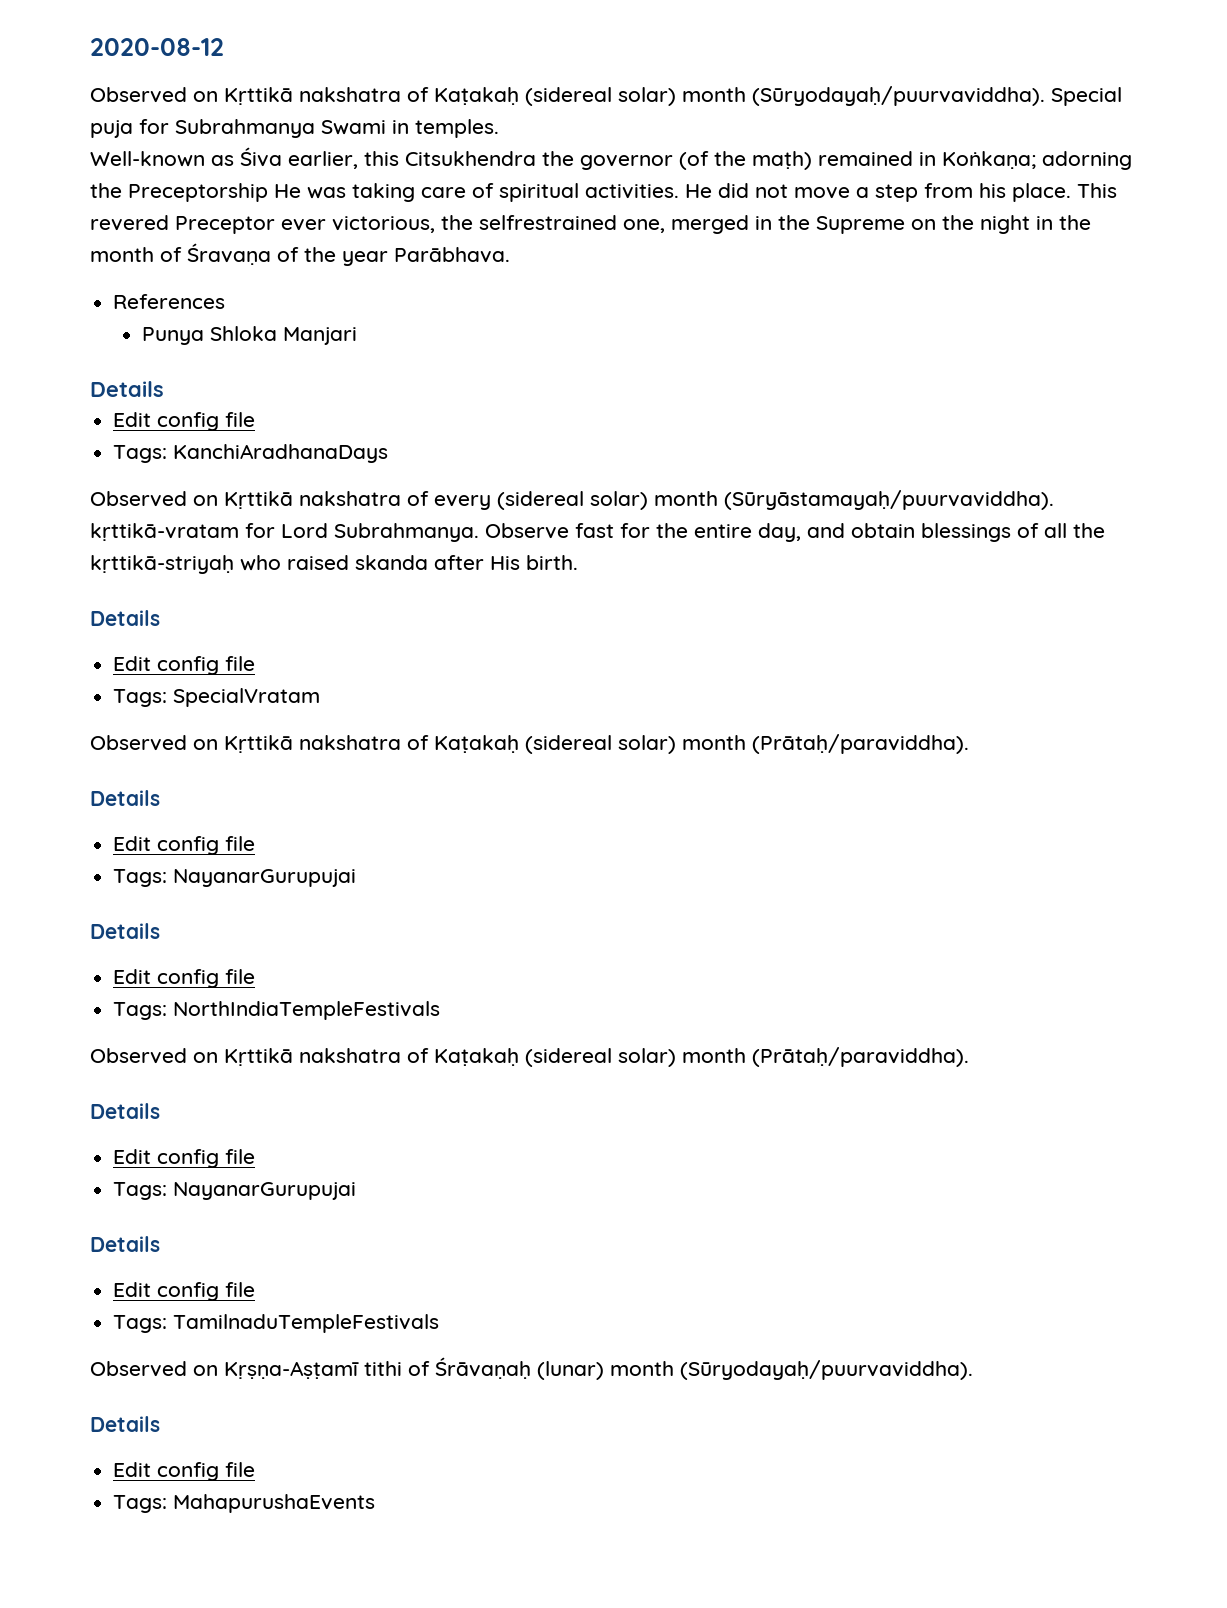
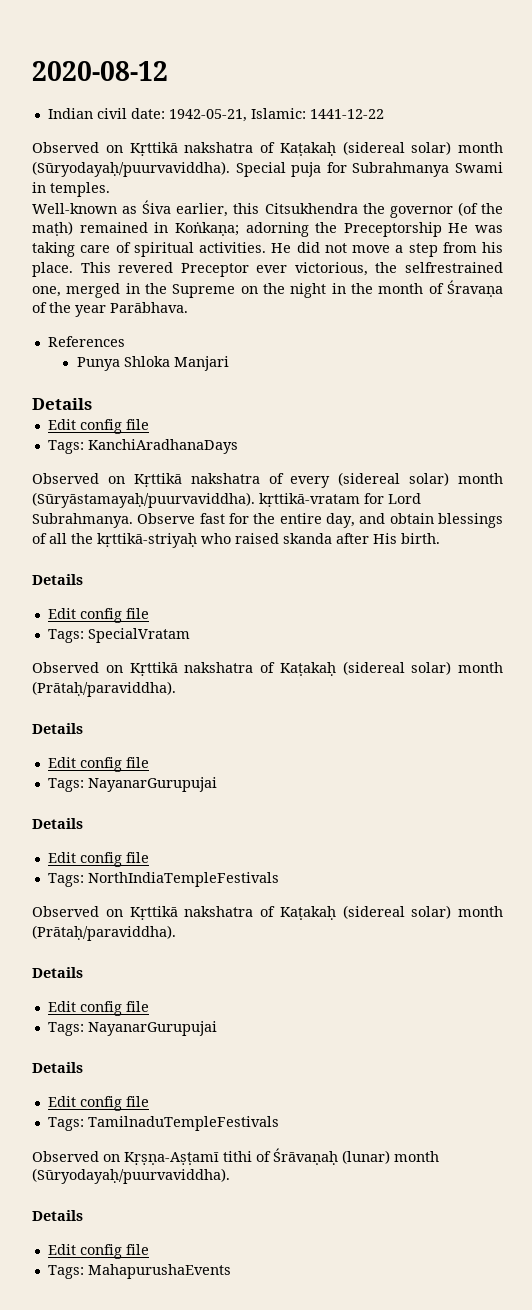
+ Indian civil date: 1942-05-21, Islamic: 1441-12-22

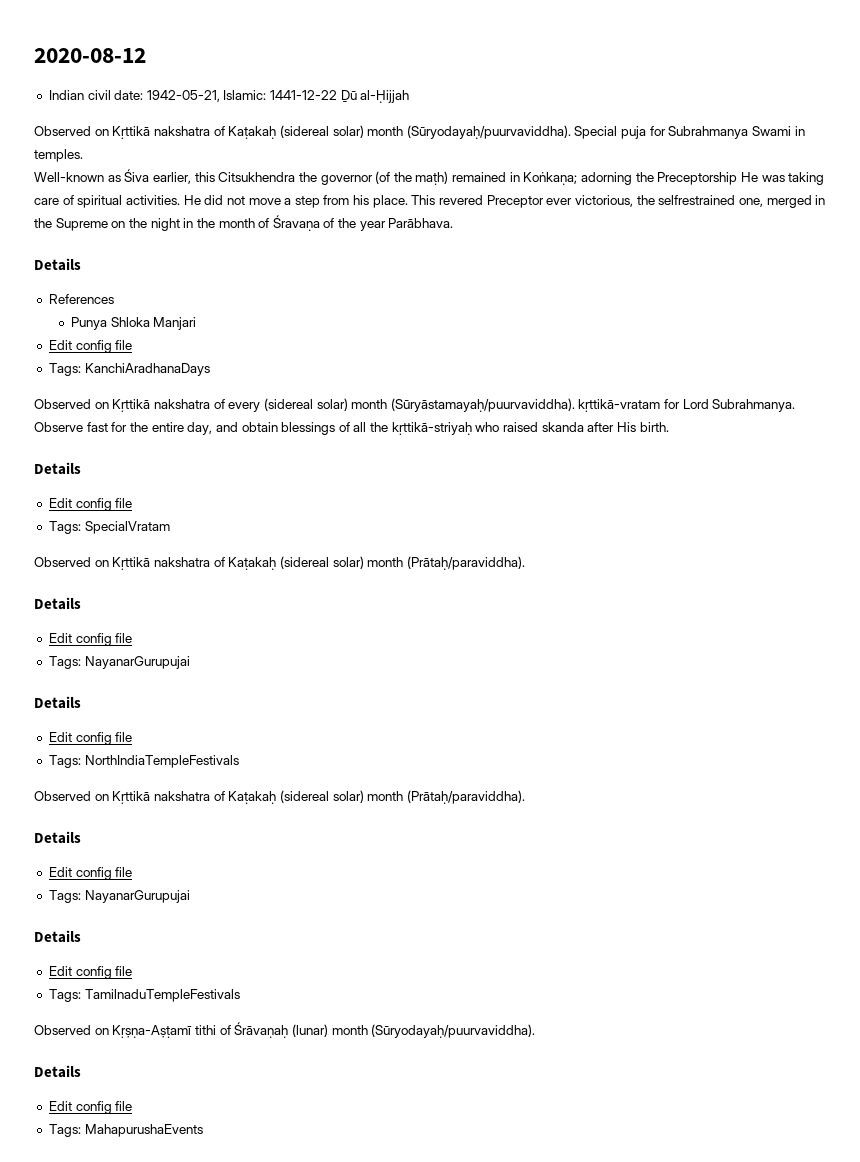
- Indian civil date: 1942-05-21, Islamic: 1441-12-22
+ Indian civil date: 1942-05-21, Islamic: 1441-12-22 Ḏū al-Ḥijjah
  This revered Preceptor ever victorious, the selfrestrained one, merged in the Supreme on the night in the month of Śravaṇa of the year Parābhava.
+ Details
  Punya Shloka Manjari
- Details

